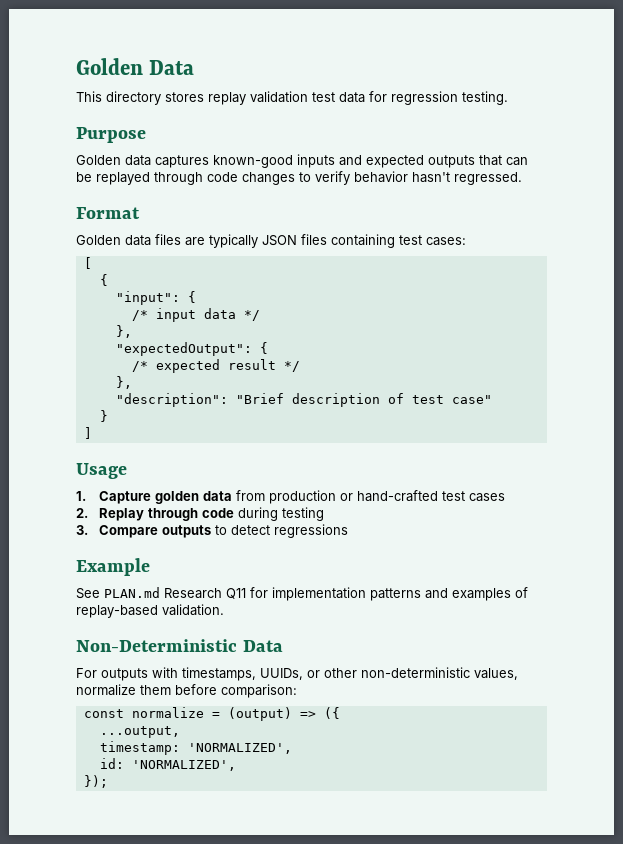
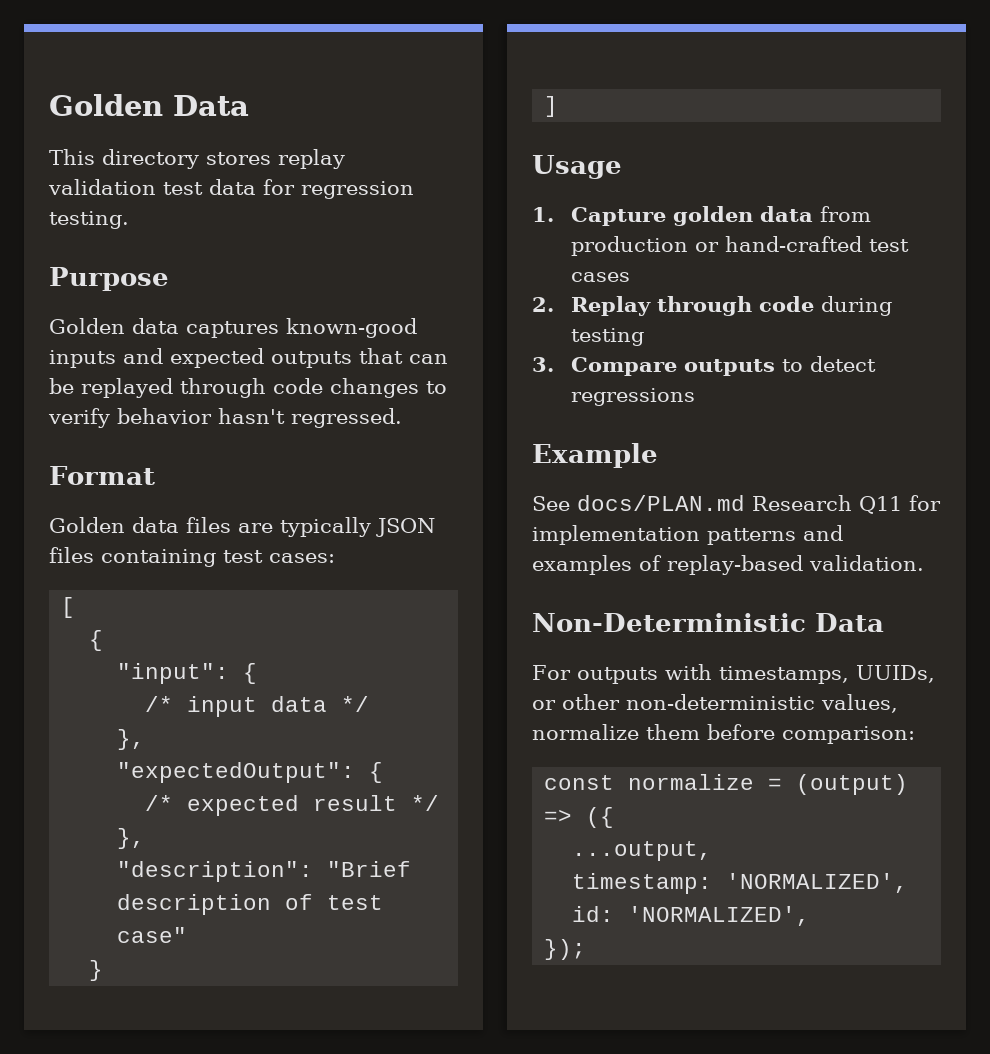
- See PLAN.md Research Q11 for implementation patterns and examples of replay-based validation.
+ See docs/PLAN.md Research Q11 for implementation patterns and examples of replay-based validation.

